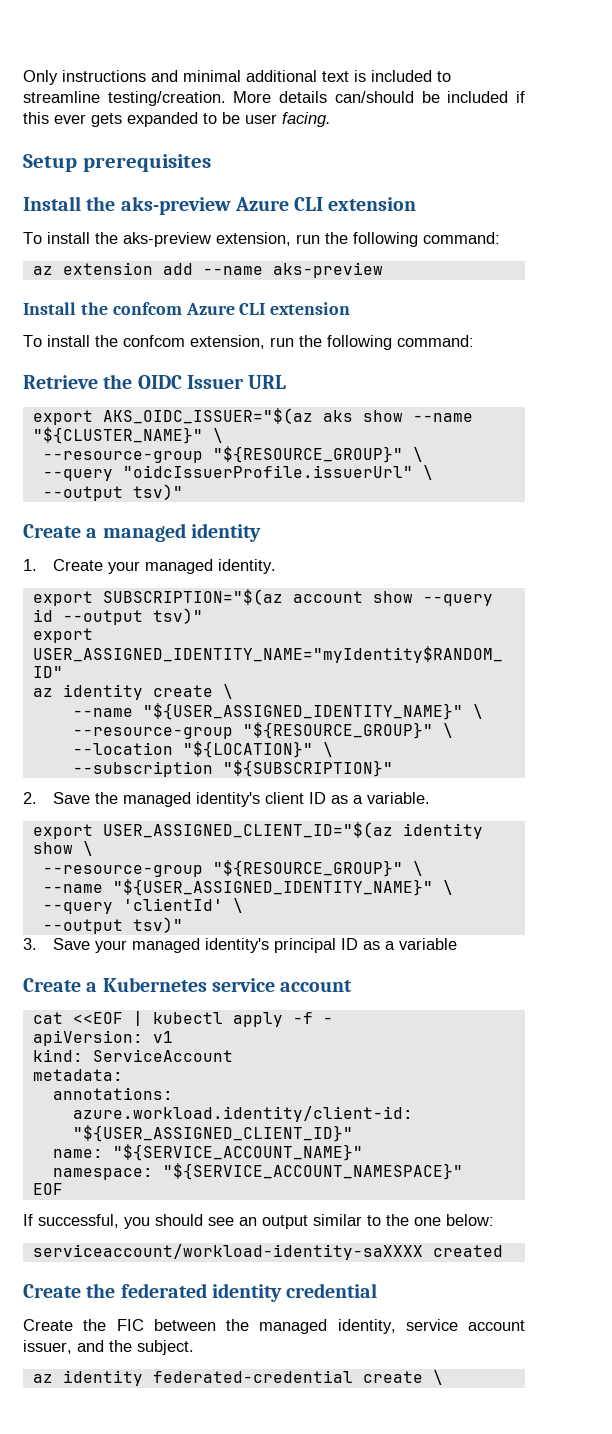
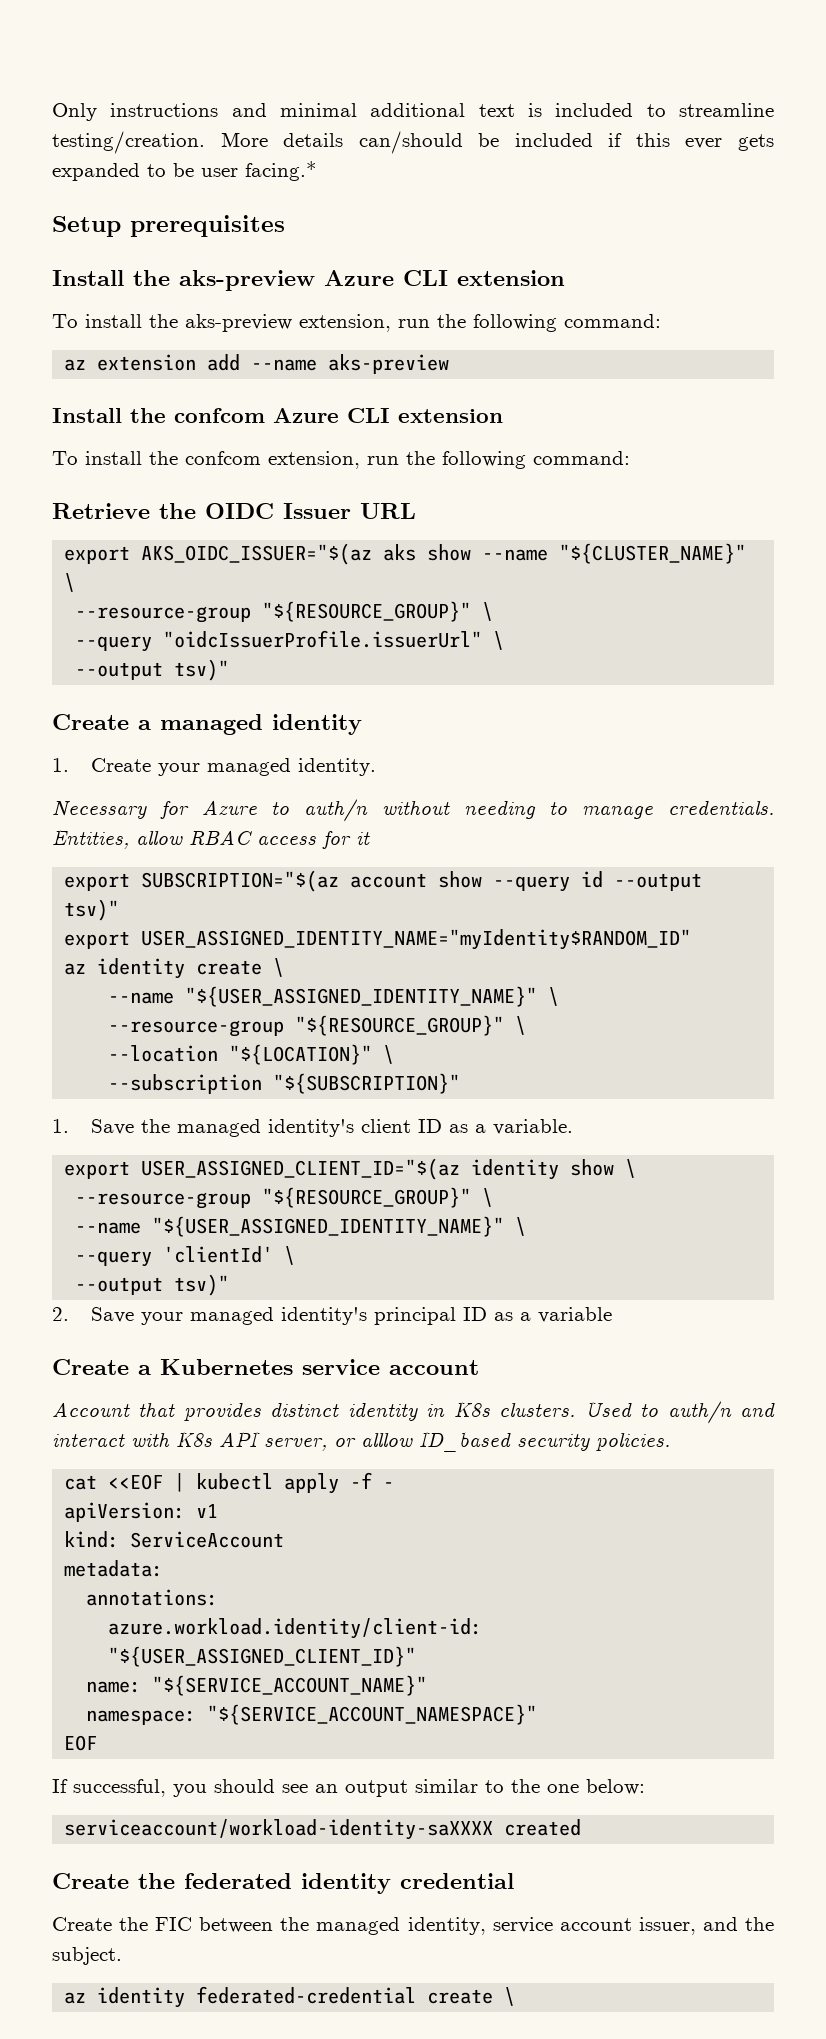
- More details can/should be included if this ever gets expanded to be user facing.
+ More details can/should be included if this ever gets expanded to be user facing.*
+ Necessary for Azure to auth/n without needing to manage credentials. Entities, allow RBAC access for it
- 2. Save the managed identity's client ID as a variable.
+ 1. Save the managed identity's client ID as a variable.
- 3. Save your managed identity's principal ID as a variable
+ 2. Save your managed identity's principal ID as a variable
+ Account that provides distinct identity in K8s clusters. Used to auth/n and interact with K8s API server, or alllow ID_based security policies.

